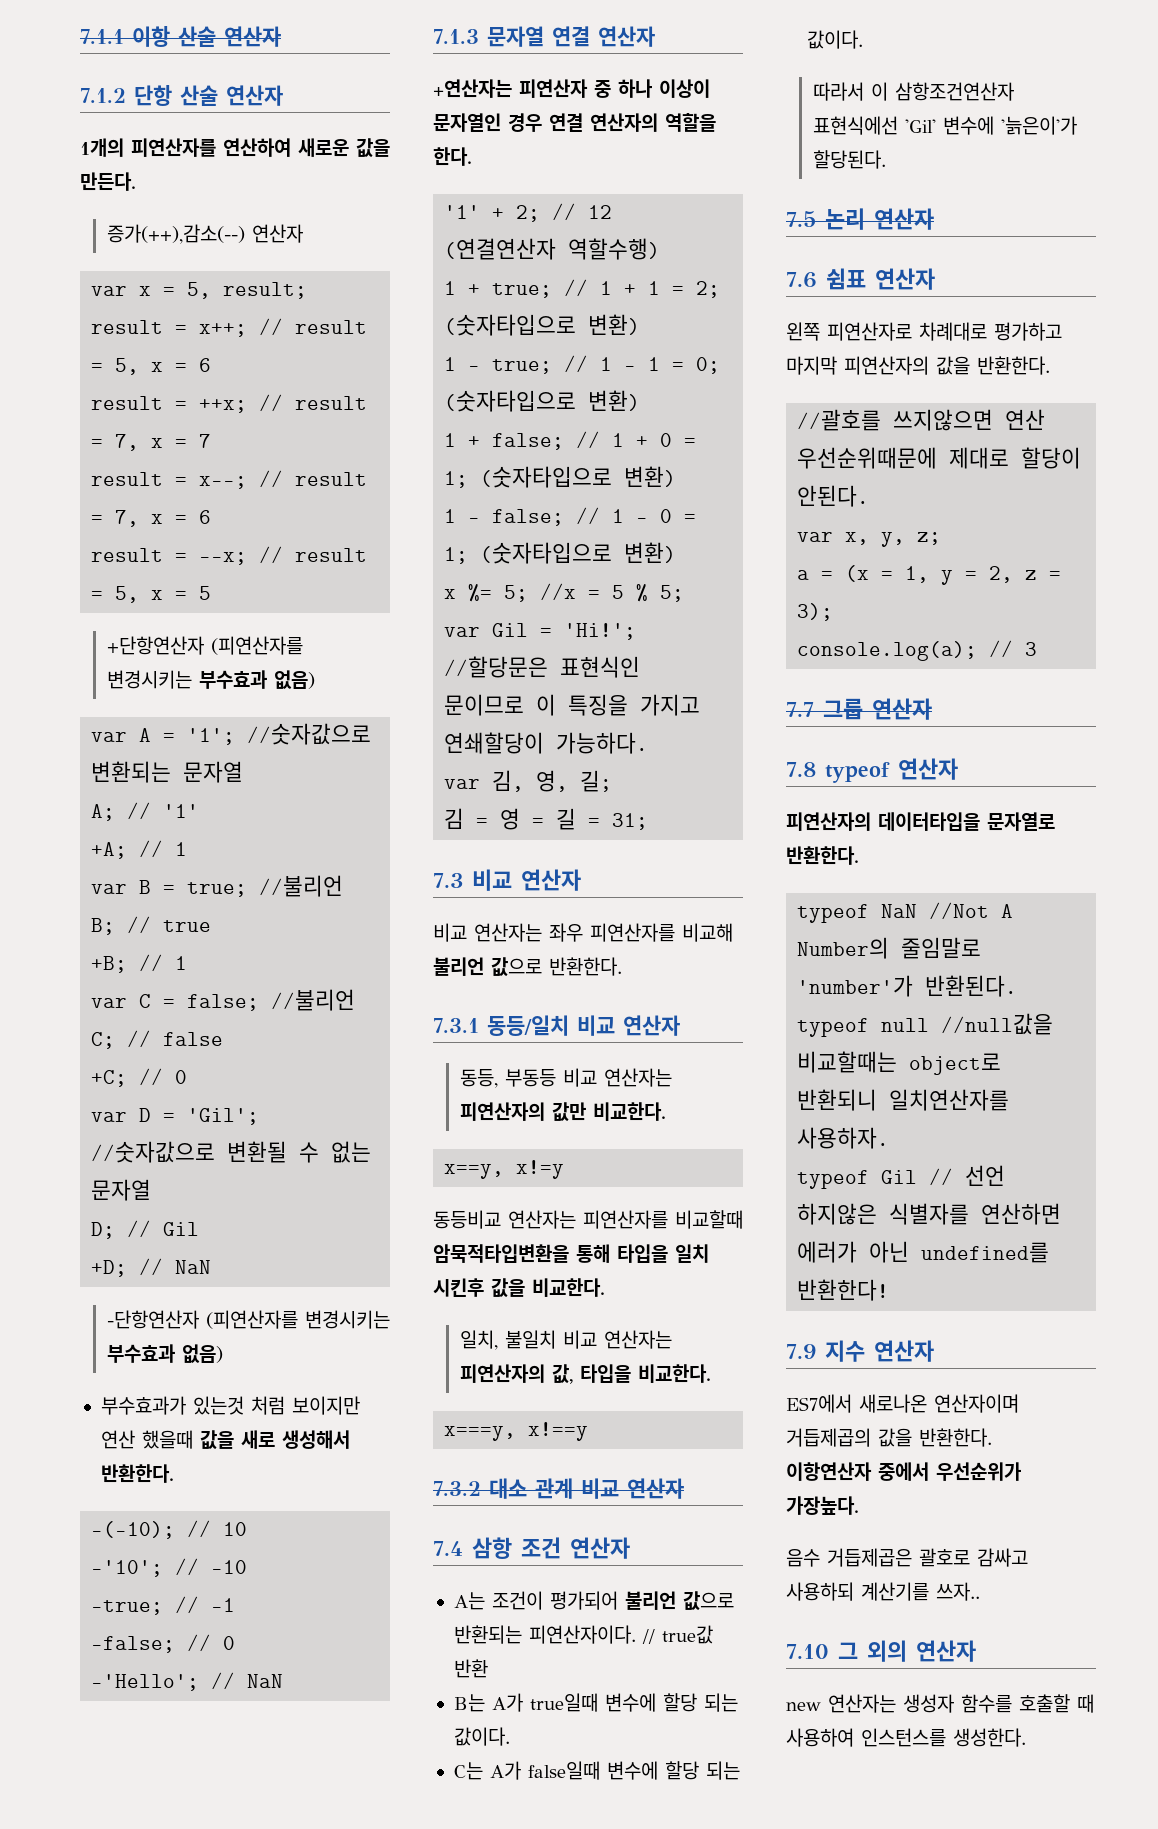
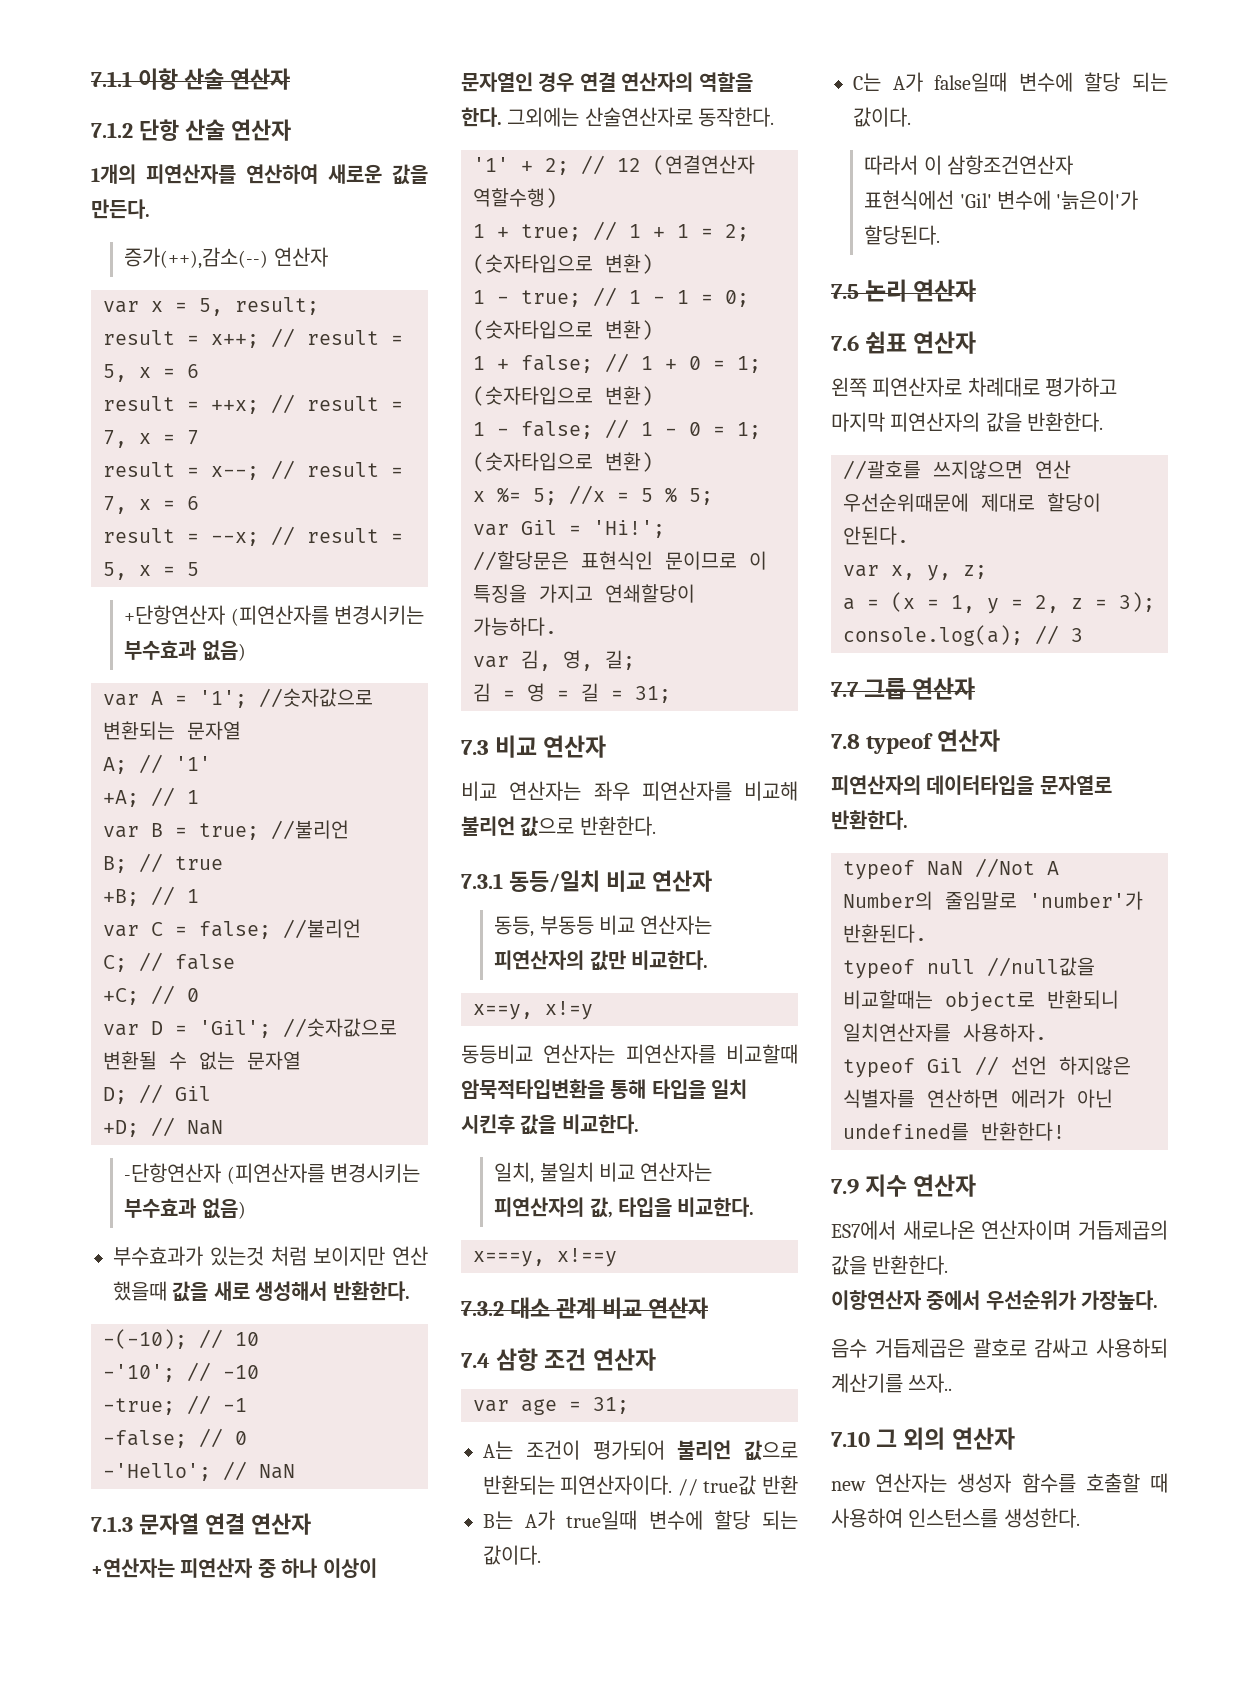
+ 그외에는 산술연산자로 동작한다.
+ var age = 31;

